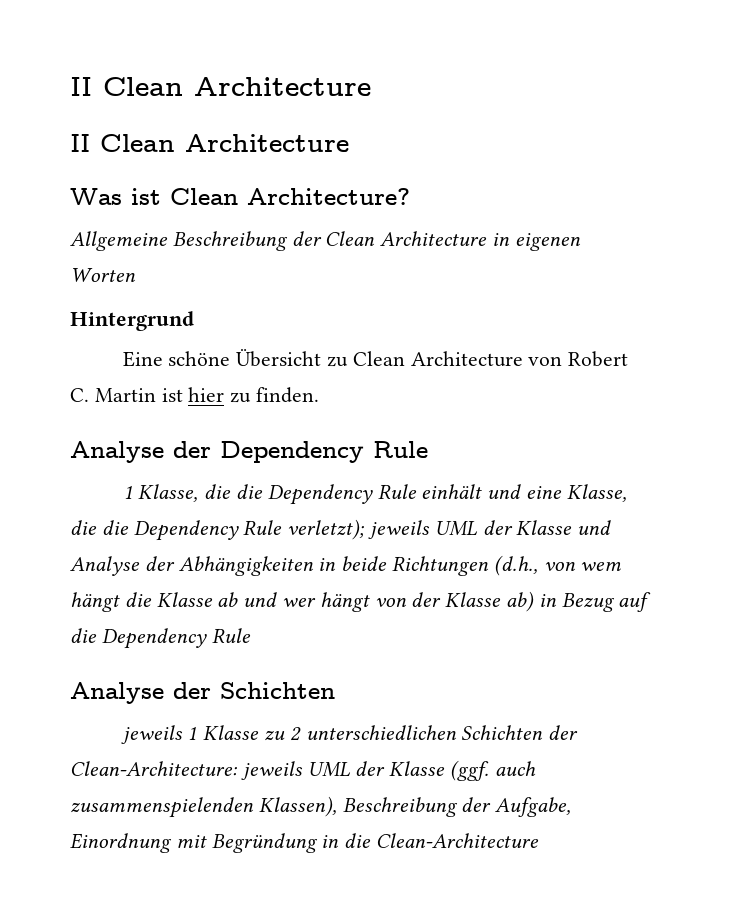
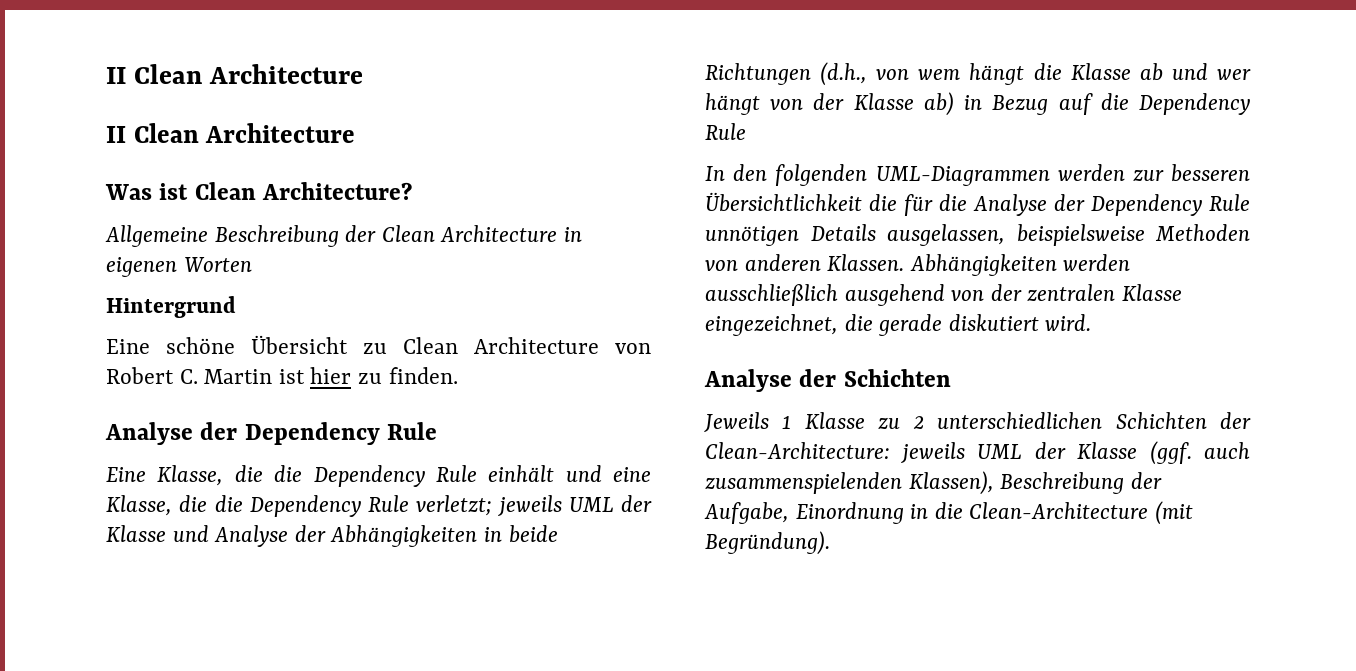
- 1 Klasse, die die Dependency Rule einhält und eine Klasse, die die Dependency Rule verletzt); jeweils UML der Klasse und Analyse der Abhängigkeiten in beide Richtungen (d.h., von wem hängt die Klasse ab und wer hängt von der Klasse ab) in Bezug auf die Dependency Rule
+ Eine Klasse, die die Dependency Rule einhält und eine Klasse, die die Dependency Rule verletzt; jeweils UML der Klasse und Analyse der Abhängigkeiten in beide Richtungen (d.h., von wem hängt die Klasse ab und wer hängt von der Klasse ab) in Bezug auf die Dependency Rule
+ In den folgenden UML-Diagrammen werden zur besseren Übersichtlichkeit die für die Analyse der Dependency Rule unnötigen Details ausgelassen, beispielsweise Methoden von anderen Klassen. Abhängigkeiten werden ausschließlich ausgehend von der zentralen Klasse eingezeichnet, die gerade diskutiert wird.
- jeweils 1 Klasse zu 2 unterschiedlichen Schichten der Clean-Architecture: jeweils UML der Klasse (ggf. auch zusammenspielenden Klassen), Beschreibung der Aufgabe, Einordnung mit Begründung in die Clean-Architecture
+ Jeweils 1 Klasse zu 2 unterschiedlichen Schichten der Clean-Architecture: jeweils UML der Klasse (ggf. auch zusammenspielenden Klassen), Beschreibung der Aufgabe, Einordnung in die Clean-Architecture (mit Begründung).

